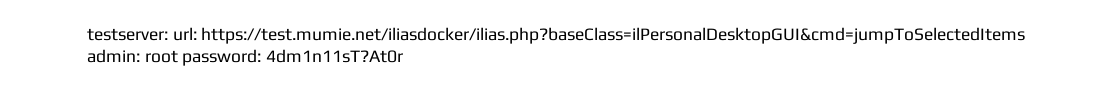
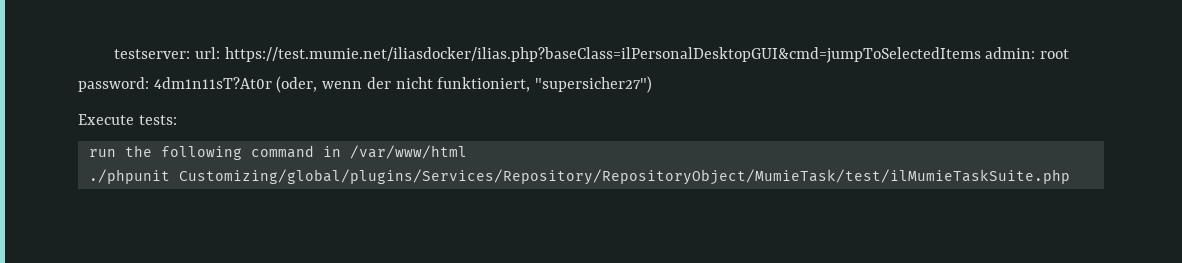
- testserver: url: https://test.mumie.net/iliasdocker/ilias.php?baseClass=ilPersonalDesktopGUI&cmd=jumpToSelectedItems admin: root password: 4dm1n11sT?At0r
+ testserver: url: https://test.mumie.net/iliasdocker/ilias.php?baseClass=ilPersonalDesktopGUI&cmd=jumpToSelectedItems admin: root password: 4dm1n11sT?At0r (oder, wenn der nicht funktioniert, "supersicher27")
+ Execute tests:
+ run the following command in /var/www/html
+ ./phpunit Customizing/global/plugins/Services/Repository/RepositoryObject/MumieTask/test/ilMumieTaskSuite.php

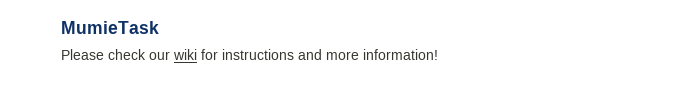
- testserver: url: https://test.mumie.net/iliasdocker/ilias.php?baseClass=ilPersonalDesktopGUI&cmd=jumpToSelectedItems admin: root password: 4dm1n11sT?At0r (oder, wenn der nicht funktioniert, "supersicher27")
- Execute tests:
- run the following command in /var/www/html
- ./phpunit Customizing/global/plugins/Services/Repository/RepositoryObject/MumieTask/test/ilMumieTaskSuite.php
+ MumieTask
+ Please check our wiki for instructions and more information!

